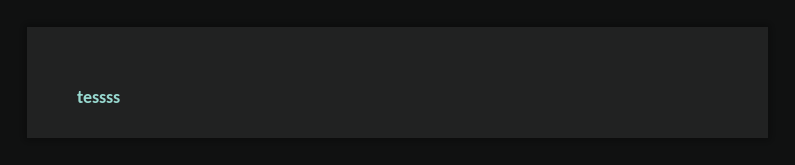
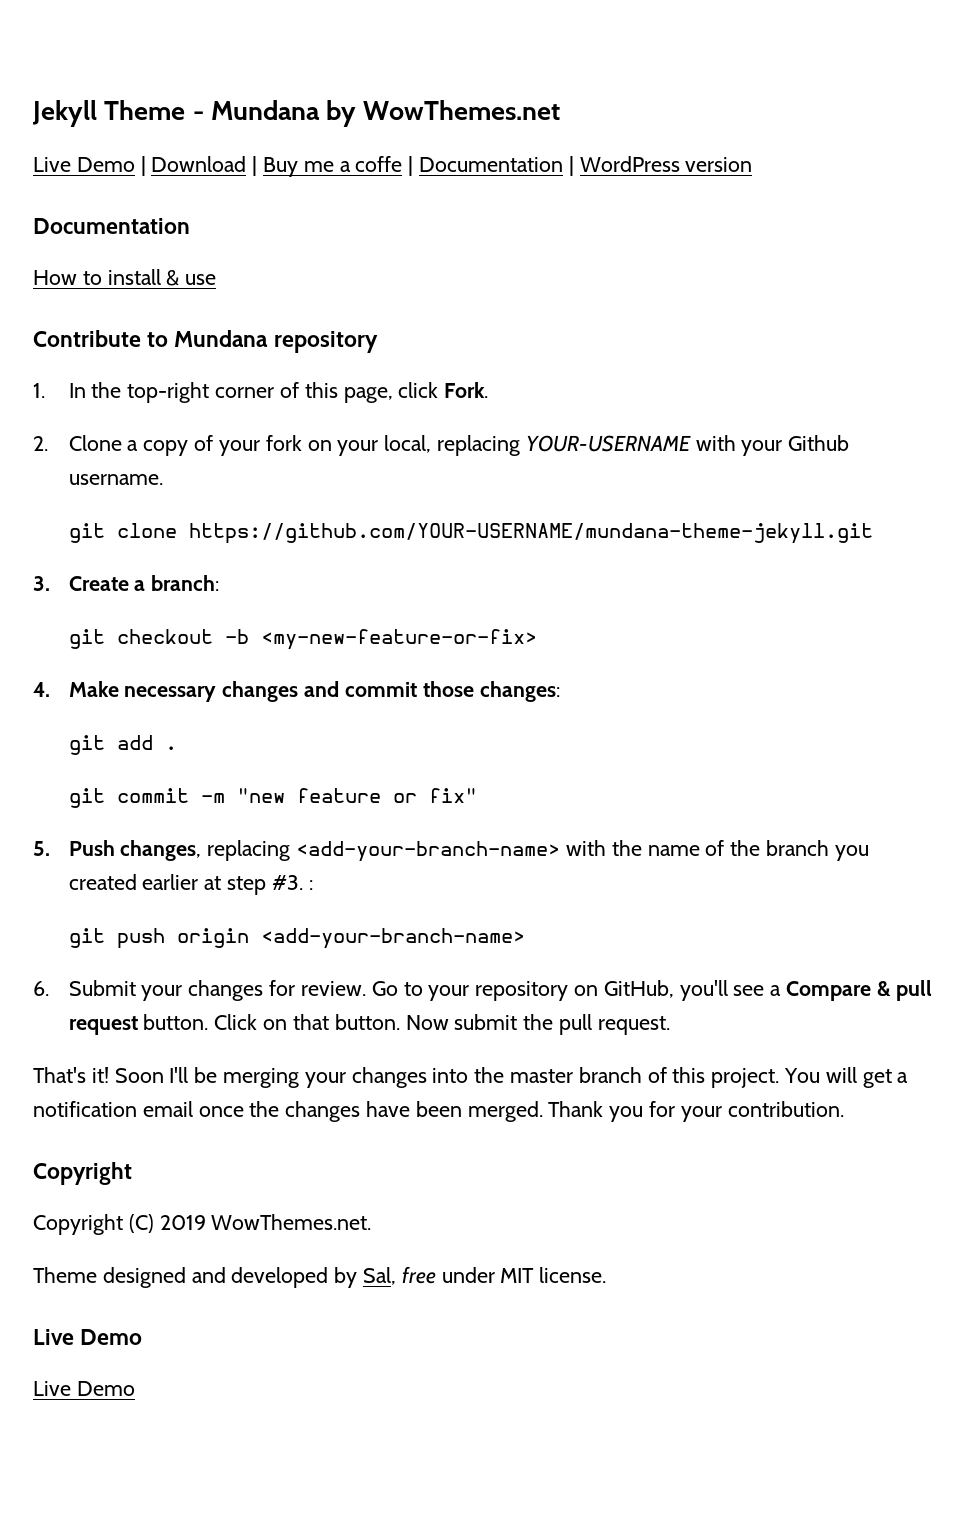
- tessss
+ Jekyll Theme - Mundana by WowThemes.net
+ Live Demo | Download | Buy me a coffe | Documentation | WordPress version
+ Documentation
+ How to install & use
+ Contribute to Mundana repository
+ 1. In the top-right corner of this page, click Fork.
+ 2. Clone a copy of your fork on your local, replacing YOUR-USERNAME with your Github username.
+ git clone https://github.com/YOUR-USERNAME/mundana-theme-jekyll.git
+ 3. Create a branch:
+ git checkout -b <my-new-feature-or-fix>
+ 4. Make necessary changes and commit those changes:
+ git add .
+ git commit -m "new feature or fix"
+ 5. Push changes, replacing <add-your-branch-name> with the name of the branch you created earlier at step #3. :
+ git push origin <add-your-branch-name>
+ 6. Submit your changes for review. Go to your repository on GitHub, you'll see a Compare & pull request button. Click on that button. Now submit the pull request.
+ That's it! Soon I'll be merging your changes into the master branch of this project. You will get a notification email once the changes have been merged. Thank you for your contribution.
+ Copyright
+ Copyright (C) 2019 WowThemes.net.
+ Theme designed and developed by Sal, free under MIT license.
+ Live Demo
+ Live Demo

